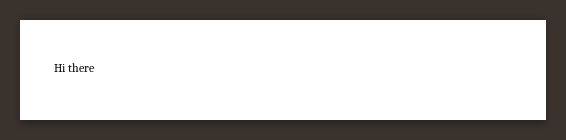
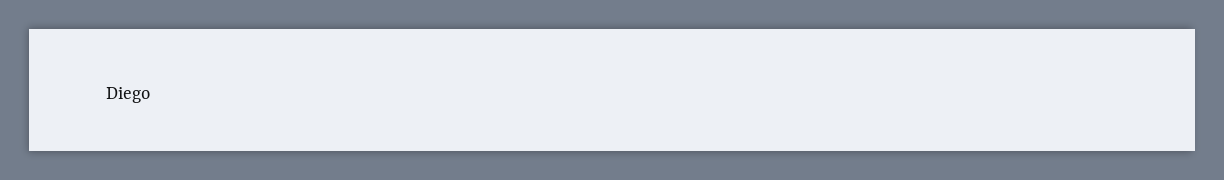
- Hi there
+ Diego

